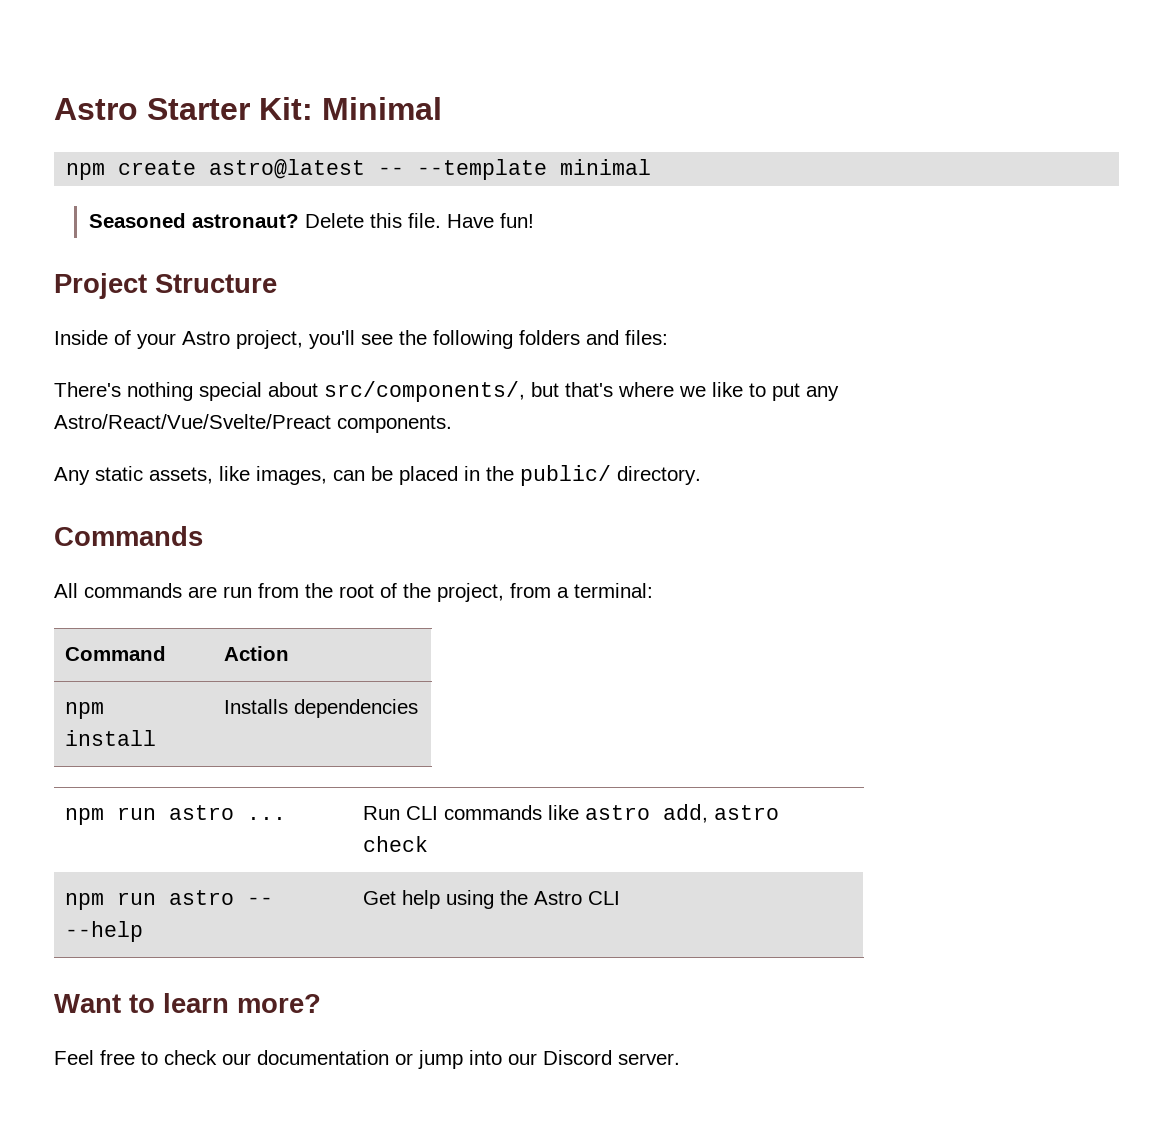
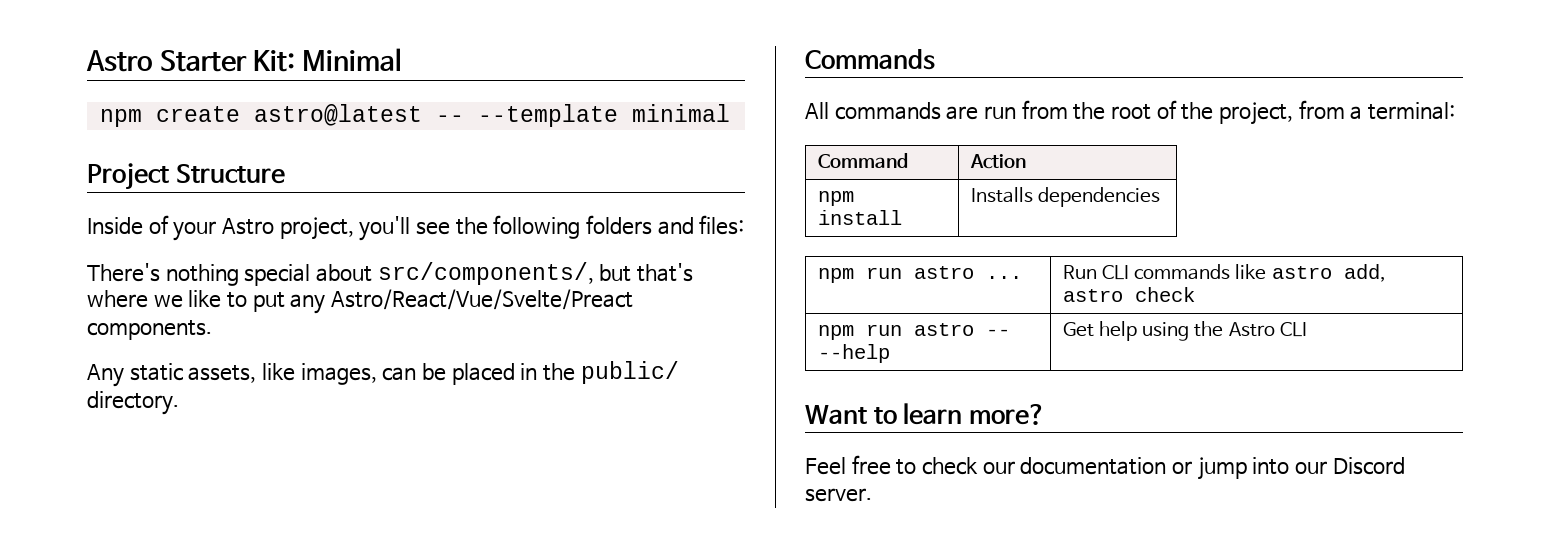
- Seasoned astronaut? Delete this file. Have fun!

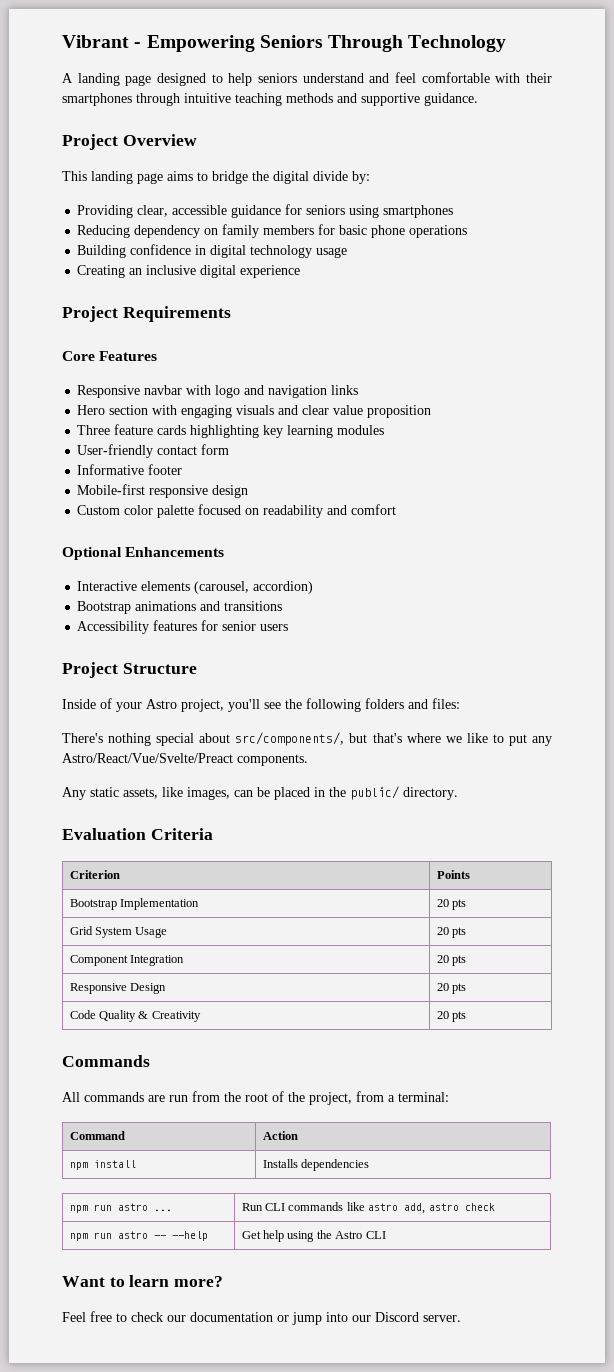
- Astro Starter Kit: Minimal
- npm create astro@latest -- --template minimal
+ Vibrant - Empowering Seniors Through Technology
+ A landing page designed to help seniors understand and feel comfortable with their smartphones through intuitive teaching methods and supportive guidance.
+ Project Overview
+ This landing page aims to bridge the digital divide by:
+ Providing clear, accessible guidance for seniors using smartphones
+ Reducing dependency on family members for basic phone operations
+ Building confidence in digital technology usage
+ Creating an inclusive digital experience
+ Project Requirements
+ Core Features
+ Responsive navbar with logo and navigation links
+ Hero section with engaging visuals and clear value proposition
+ Three feature cards highlighting key learning modules
+ User-friendly contact form
+ Informative footer
+ Mobile-first responsive design
+ Custom color palette focused on readability and comfort
+ Optional Enhancements
+ Interactive elements (carousel, accordion)
+ Bootstrap animations and transitions
+ Accessibility features for senior users
+ Evaluation Criteria
+ Criterion | Points
+ Bootstrap Implementation | 20 pts
+ Grid System Usage | 20 pts
+ Component Integration | 20 pts
+ Responsive Design | 20 pts
+ Code Quality & Creativity | 20 pts

